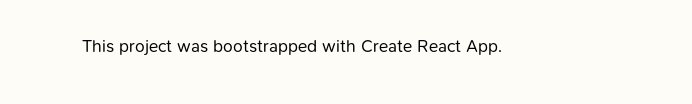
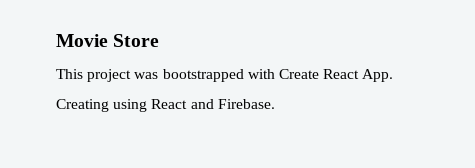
+ Movie Store
+ Creating using React and Firebase.

